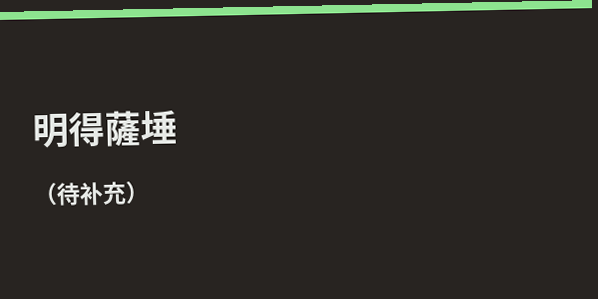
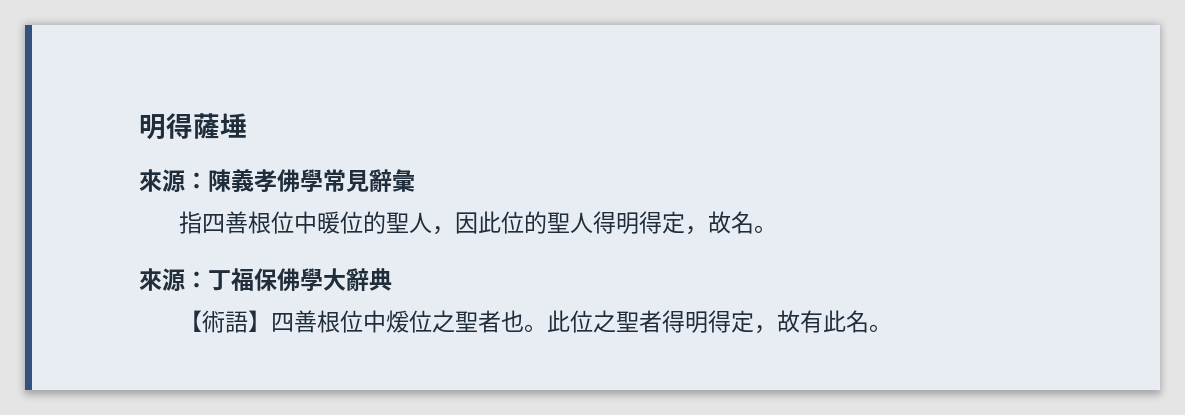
- （待补充）
+ 來源：陳義孝佛學常見辭彙
+ 指四善根位中暖位的聖人，因此位的聖人得明得定，故名。
+ 來源：丁福保佛學大辭典
+ 【術語】四善根位中煖位之聖者也。此位之聖者得明得定，故有此名。

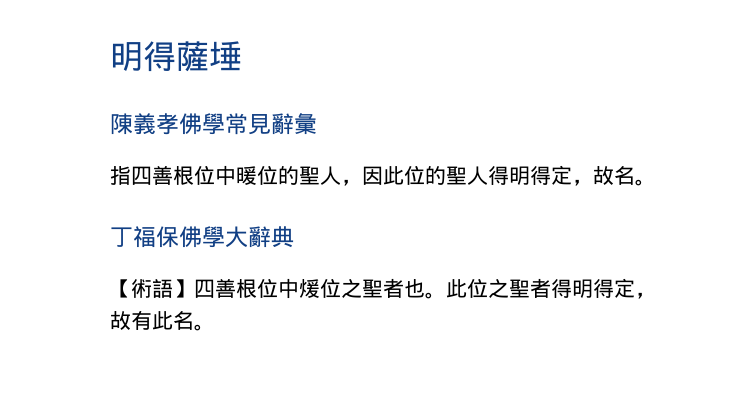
- 來源：陳義孝佛學常見辭彙
+ 陳義孝佛學常見辭彙
- 來源：丁福保佛學大辭典
+ 丁福保佛學大辭典

